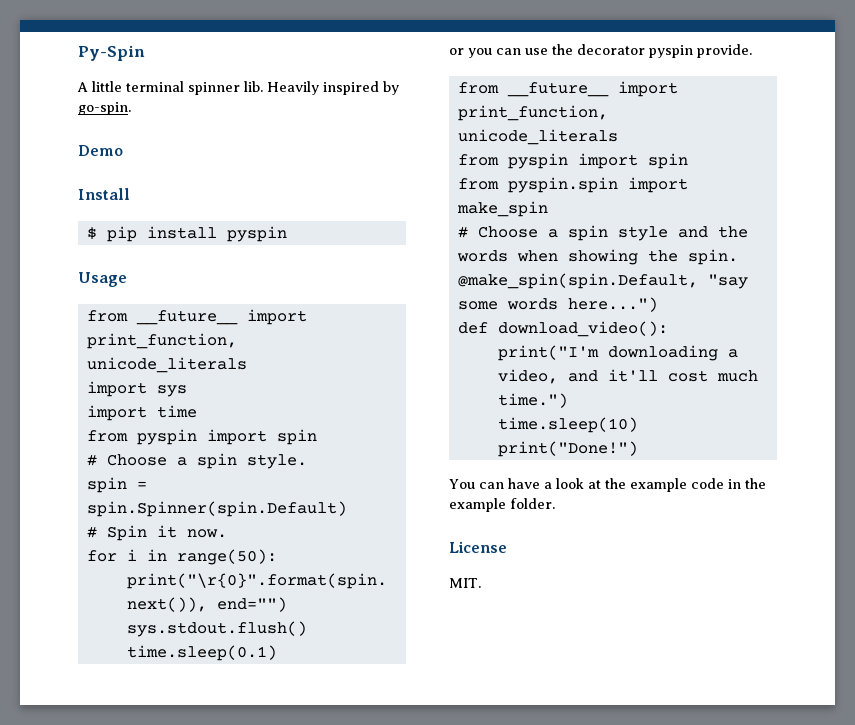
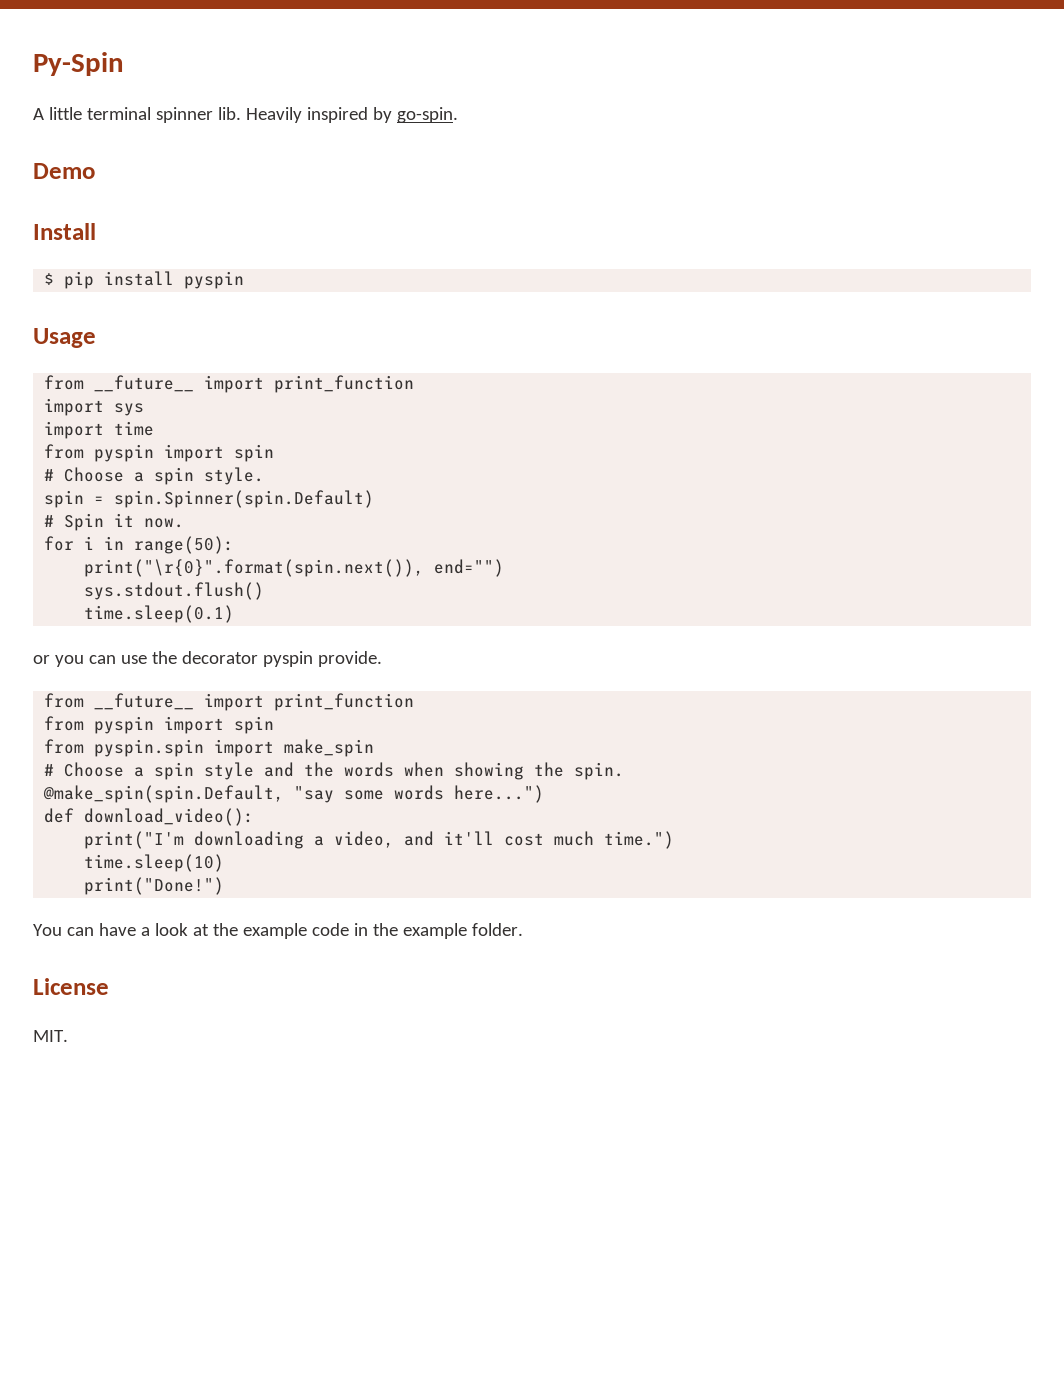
  Usage
- from __future__ import print_function, unicode_literals
+ from __future__ import print_function
  or you can use the decorator pyspin provide.
- from __future__ import print_function, unicode_literals
+ from __future__ import print_function

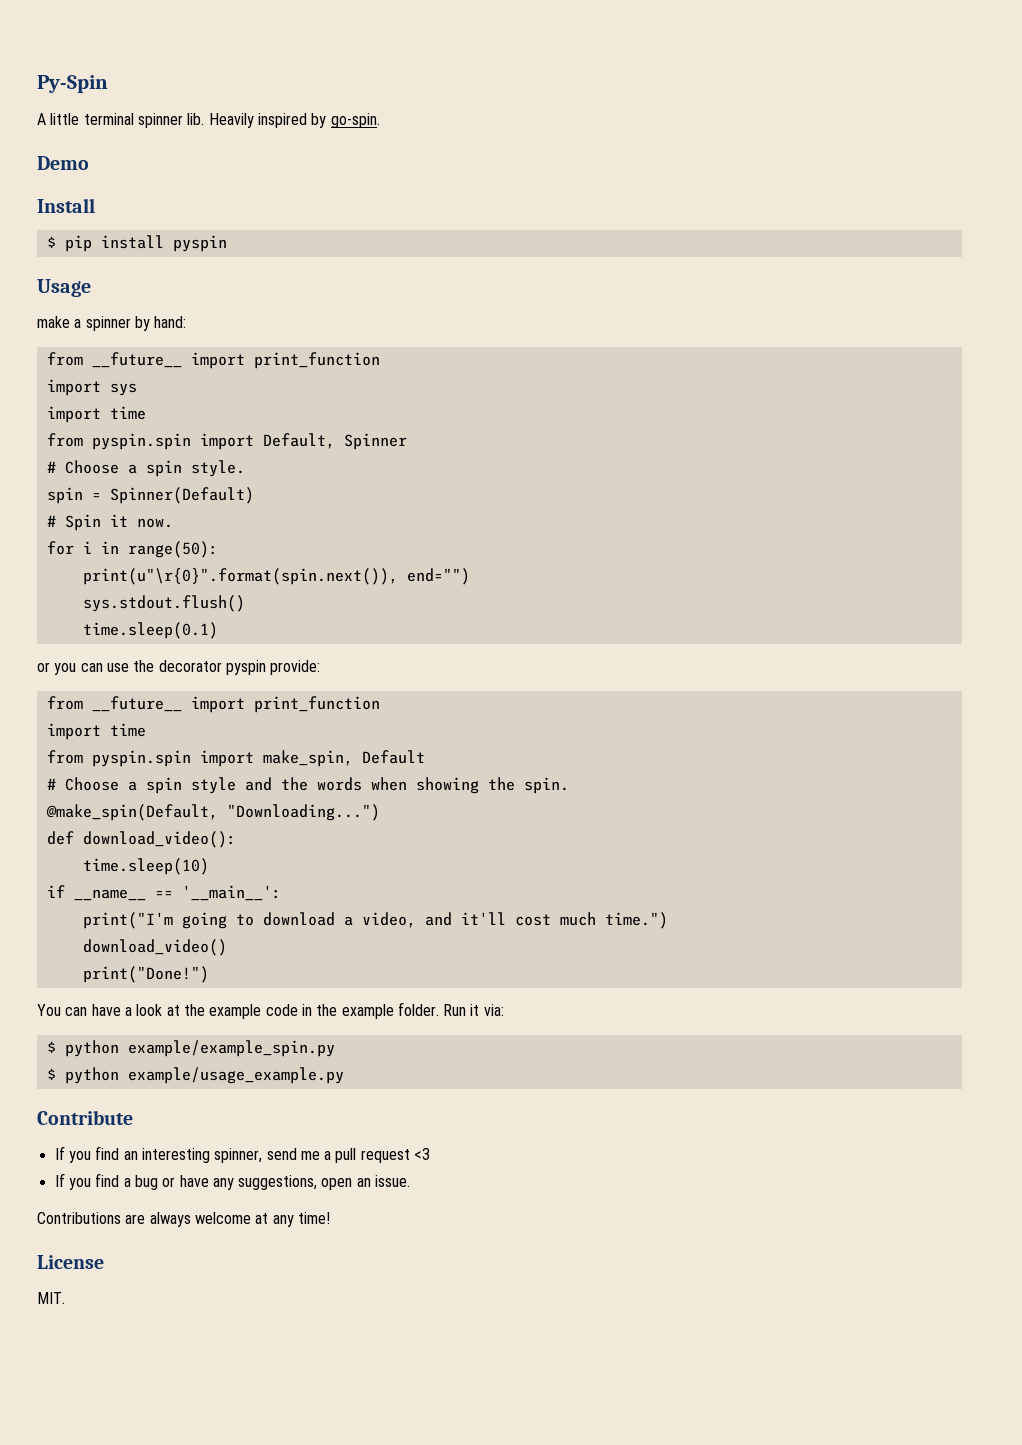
+ make a spinner by hand:
  import sys
  import time
- from pyspin import spin
+ from pyspin.spin import Default, Spinner
- spin = spin.Spinner(spin.Default)
+ spin = Spinner(Default)
- print("\r{0}".format(spin.next()), end="")
+ print(u"\r{0}".format(spin.next()), end="")
- or you can use the decorator pyspin provide.
+ or you can use the decorator pyspin provide:
  from __future__ import print_function
- from pyspin import spin
- from pyspin.spin import make_spin
+ import time
+ from pyspin.spin import make_spin, Default
- @make_spin(spin.Default, "say some words here...")
+ @make_spin(Default, "Downloading...")
  def download_video():
- print("I'm downloading a video, and it'll cost much time.")
+ time.sleep(10)
+ if __name__ == '__main__':
+ print("I'm going to download a video, and it'll cost much time.")
- time.sleep(10)
+ download_video()
+ Run it via:
+ $ python example/example_spin.py
+ $ python example/usage_example.py
+ Contribute
+ If you find an interesting spinner, send me a pull request <3
+ If you find a bug or have any suggestions, open an issue.
+ Contributions are always welcome at any time!

